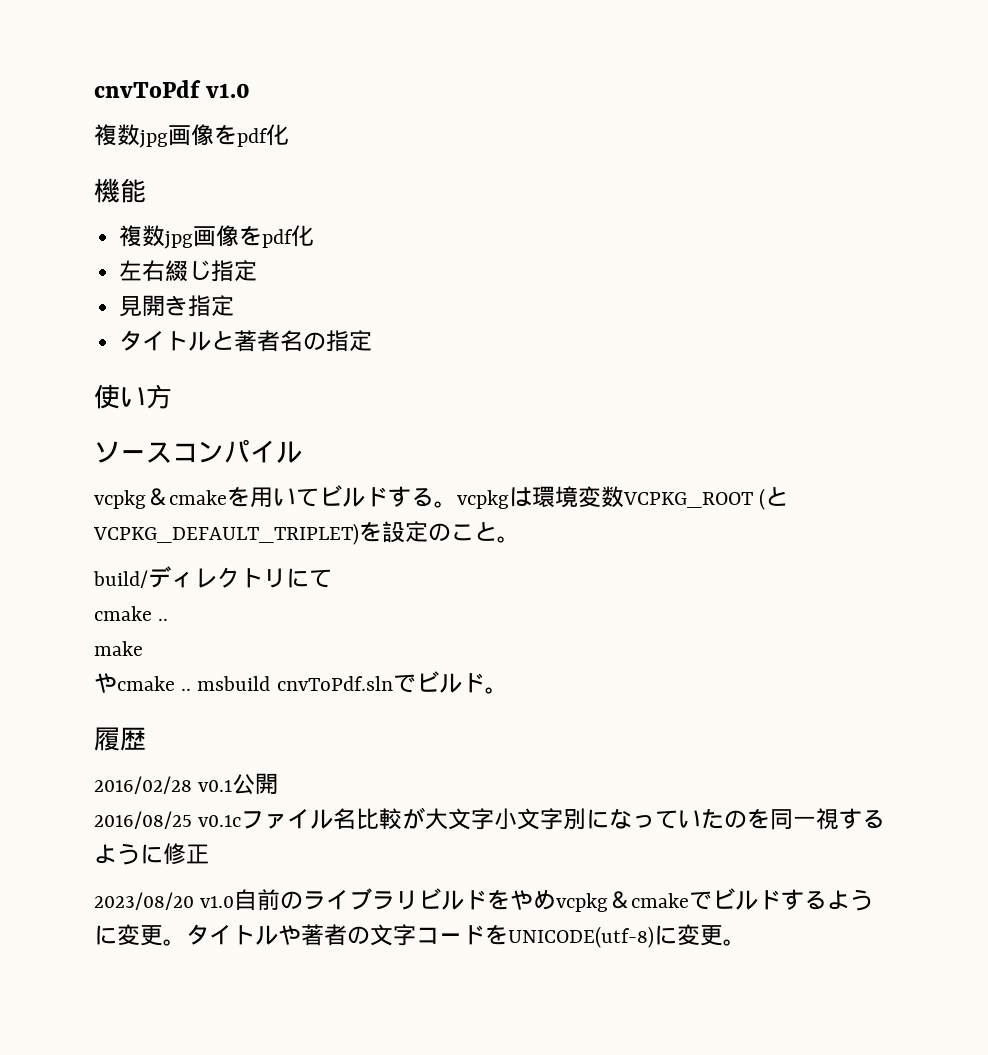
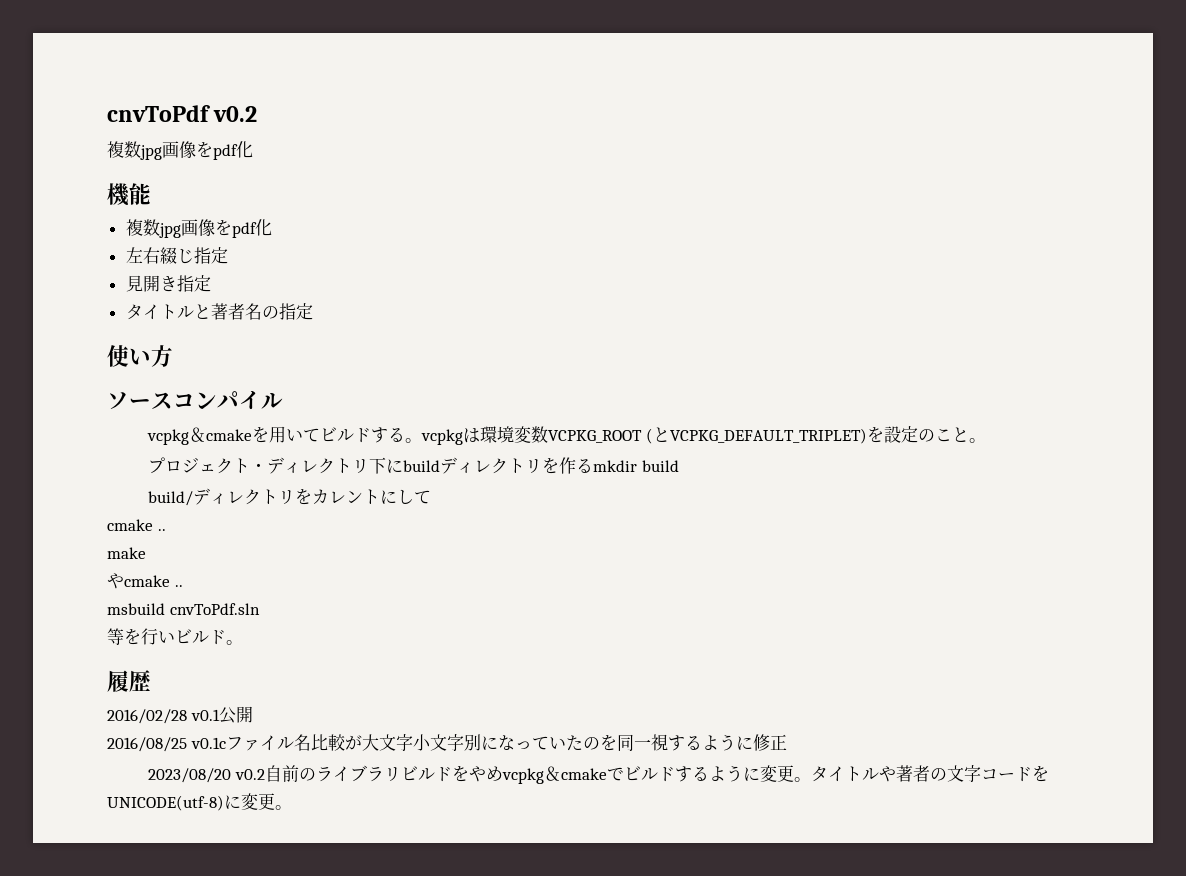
- cnvToPdf v1.0
+ cnvToPdf v0.2
+ プロジェクト・ディレクトリ下にbuildディレクトリを作るmkdir build
- build/ディレクトリにて
+ build/ディレクトリをカレントにして
- やcmake .. msbuild cnvToPdf.slnでビルド。
+ やcmake ..
+ msbuild cnvToPdf.sln
+ 等を行いビルド。
- 2023/08/20 v1.0自前のライブラリビルドをやめvcpkg＆cmakeでビルドするように変更。
+ 2023/08/20 v0.2自前のライブラリビルドをやめvcpkg＆cmakeでビルドするように変更。

